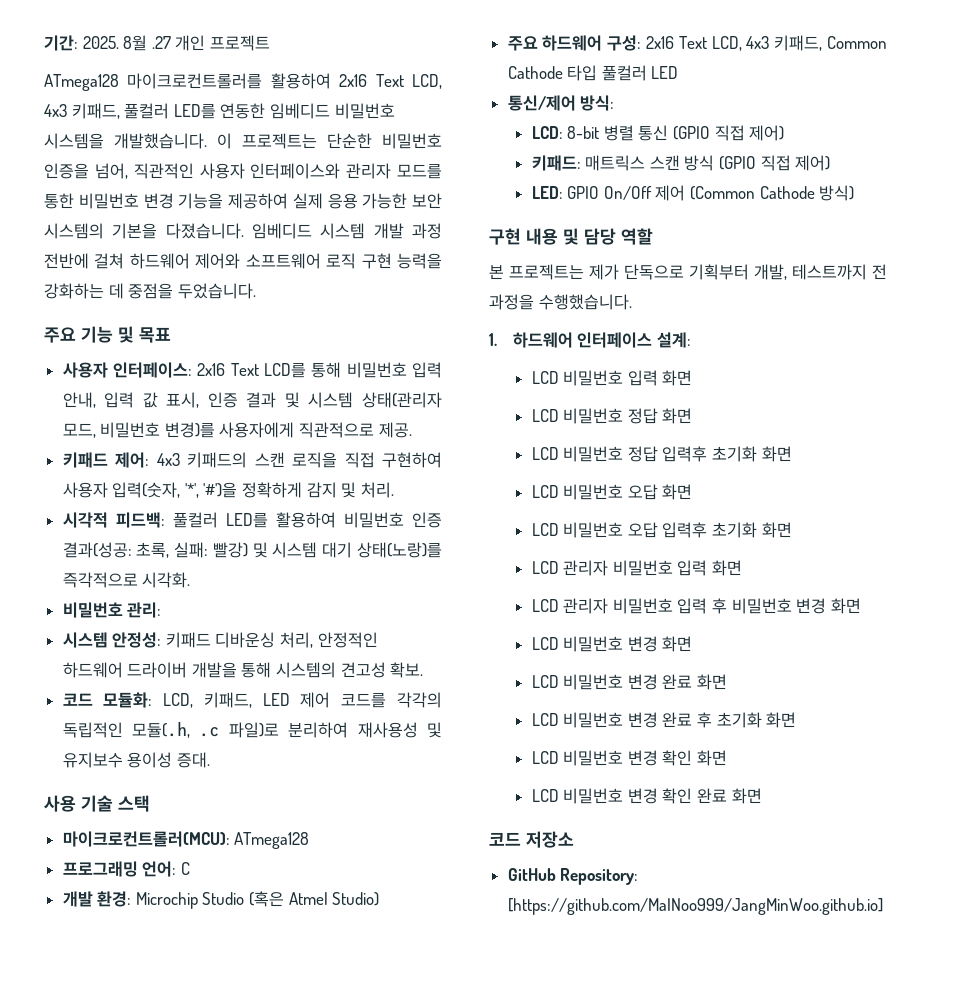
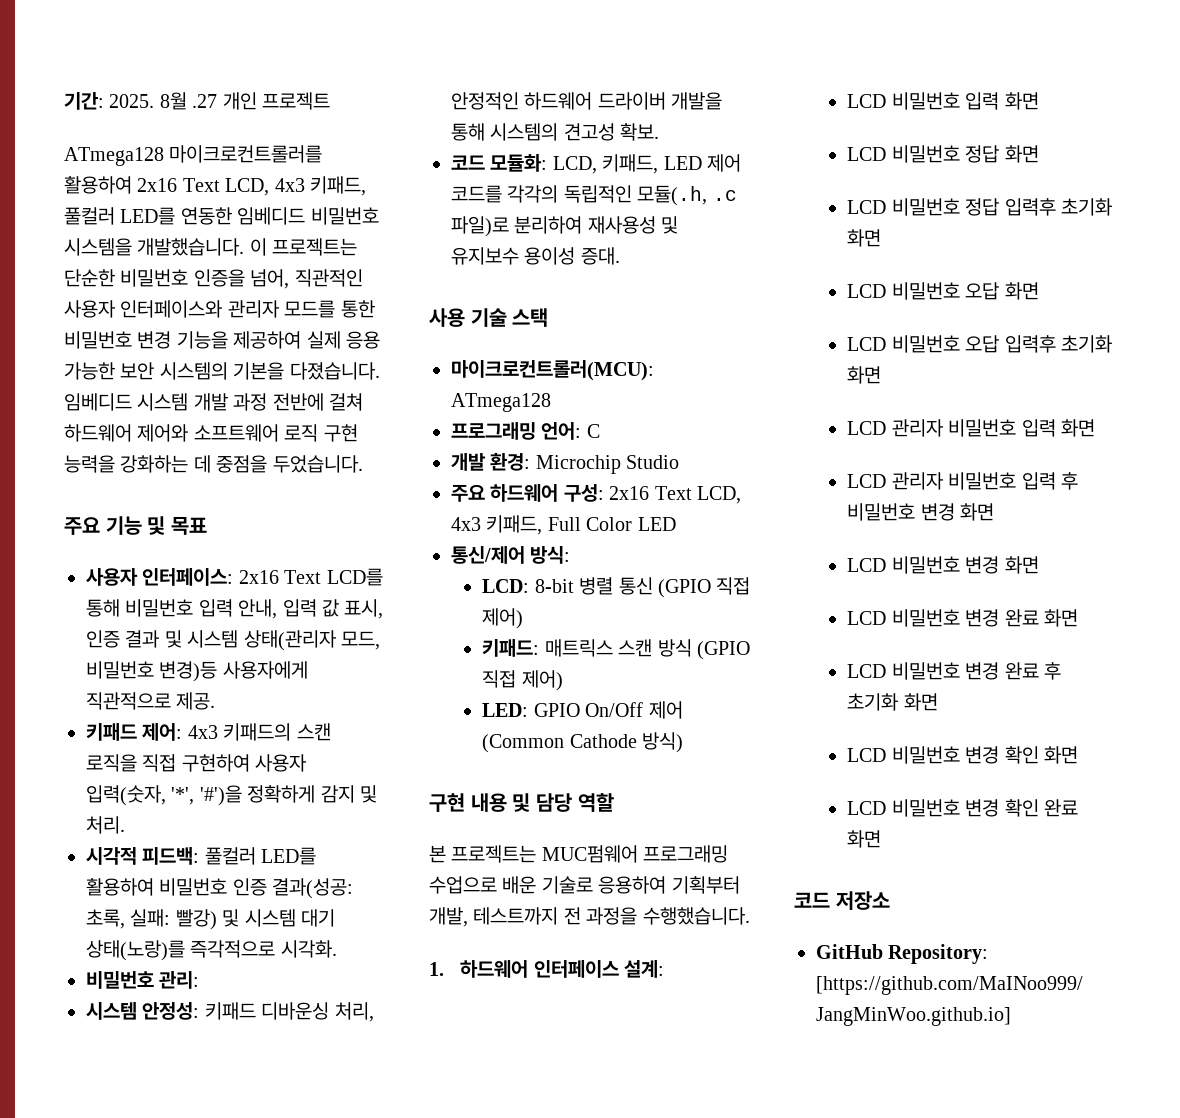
- 사용자 인터페이스: 2x16 Text LCD를 통해 비밀번호 입력 안내, 입력 값 표시, 인증 결과 및 시스템 상태(관리자 모드, 비밀번호 변경)를 사용자에게 직관적으로 제공.
+ 사용자 인터페이스: 2x16 Text LCD를 통해 비밀번호 입력 안내, 입력 값 표시, 인증 결과 및 시스템 상태(관리자 모드, 비밀번호 변경)등 사용자에게 직관적으로 제공.
- 개발 환경: Microchip Studio (혹은 Atmel Studio)
+ 개발 환경: Microchip Studio
- 주요 하드웨어 구성: 2x16 Text LCD, 4x3 키패드, Common Cathode 타입 풀컬러 LED
+ 주요 하드웨어 구성: 2x16 Text LCD, 4x3 키패드, Full Color LED
- 본 프로젝트는 제가 단독으로 기획부터 개발, 테스트까지 전 과정을 수행했습니다.
+ 본 프로젝트는 MUC펌웨어 프로그래밍 수업으로 배운 기술로 응용하여 기획부터 개발, 테스트까지 전 과정을 수행했습니다.

